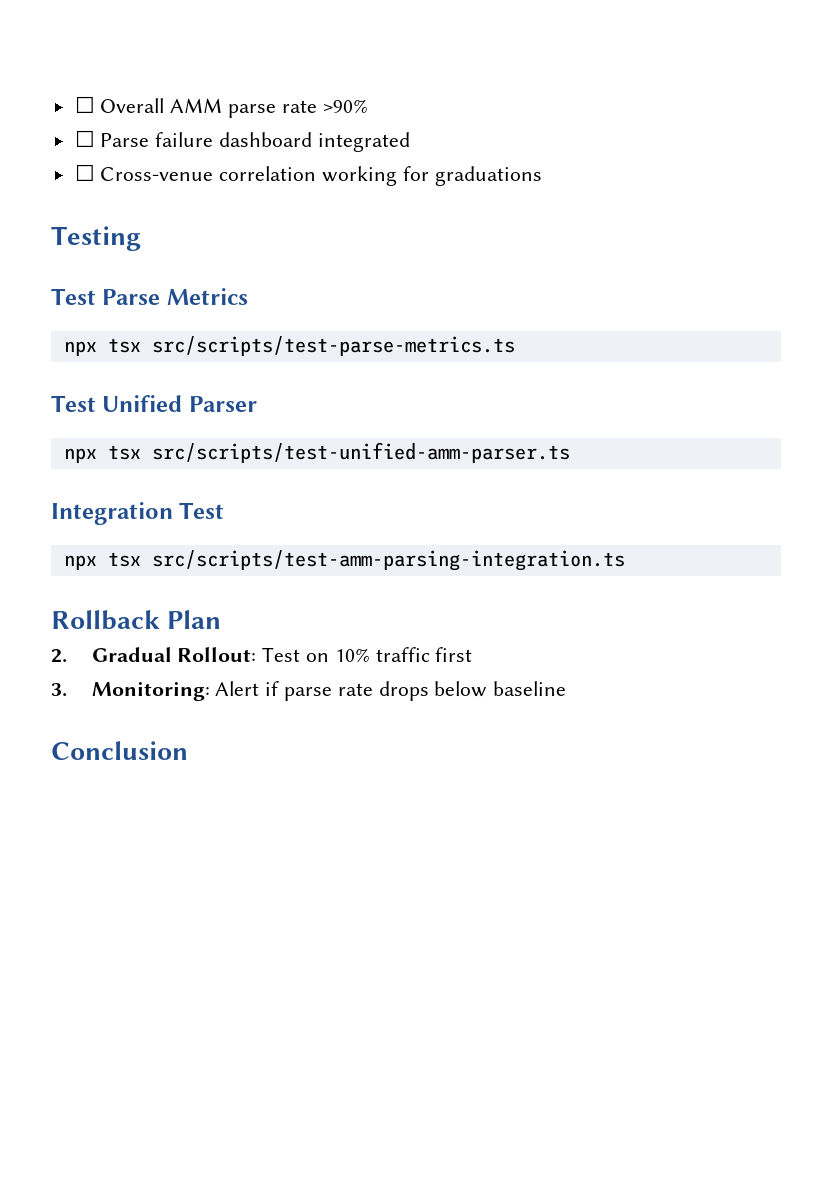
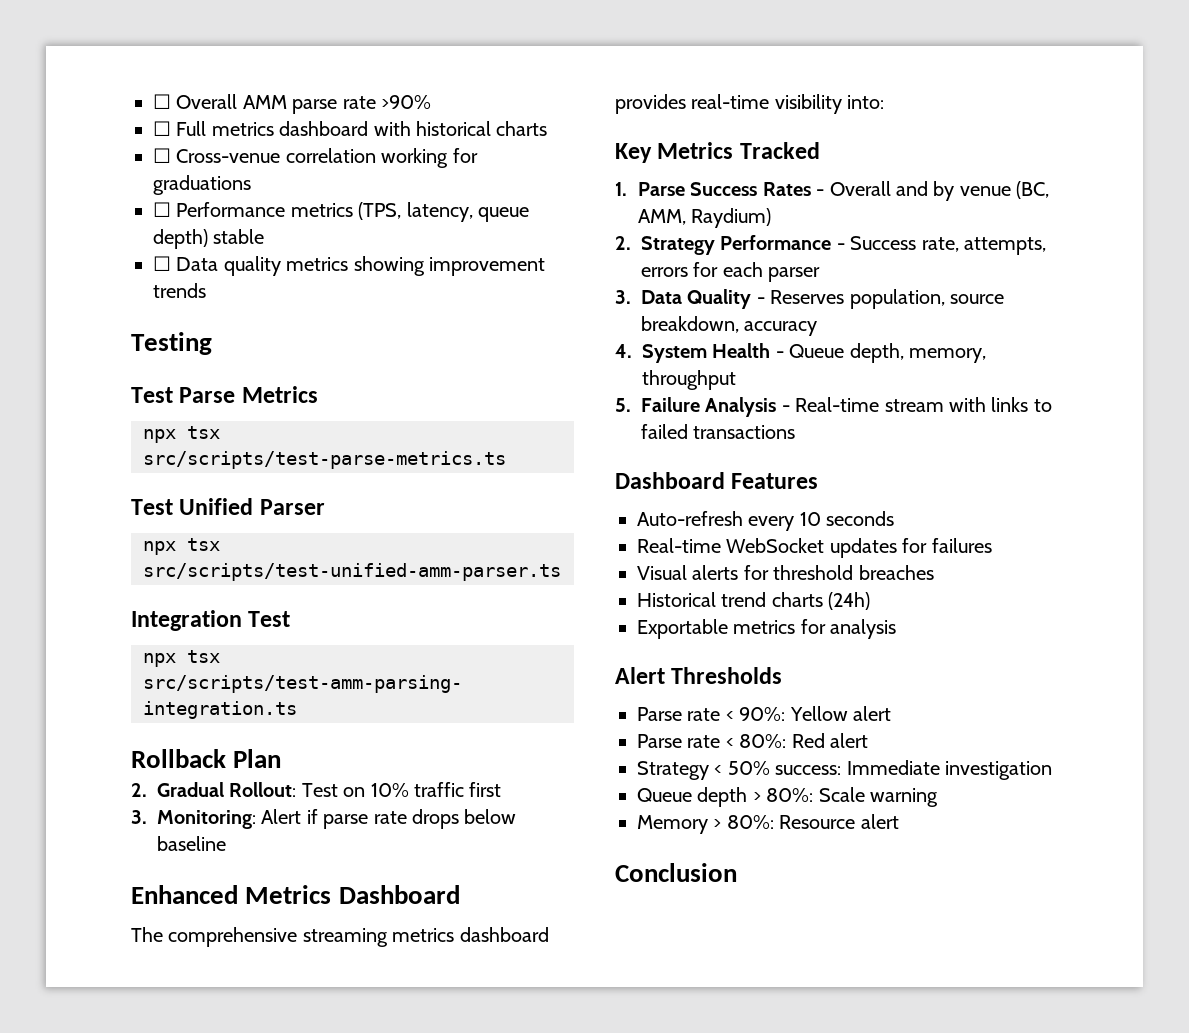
- ☐ Parse failure dashboard integrated
+ ☐ Full metrics dashboard with historical charts
+ ☐ Performance metrics (TPS, latency, queue depth) stable
+ ☐ Data quality metrics showing improvement trends
+ Enhanced Metrics Dashboard
+ The comprehensive streaming metrics dashboard provides real-time visibility into:
+ Key Metrics Tracked
+ 1. Parse Success Rates - Overall and by venue (BC, AMM, Raydium)
+ 2. Strategy Performance - Success rate, attempts, errors for each parser
+ 3. Data Quality - Reserves population, source breakdown, accuracy
+ 4. System Health - Queue depth, memory, throughput
+ 5. Failure Analysis - Real-time stream with links to failed transactions
+ Dashboard Features
+ Auto-refresh every 10 seconds
+ Real-time WebSocket updates for failures
+ Visual alerts for threshold breaches
+ Historical trend charts (24h)
+ Exportable metrics for analysis
+ Alert Thresholds
+ Parse rate < 90%: Yellow alert
+ Parse rate < 80%: Red alert
+ Strategy < 50% success: Immediate investigation
+ Queue depth > 80%: Scale warning
+ Memory > 80%: Resource alert

